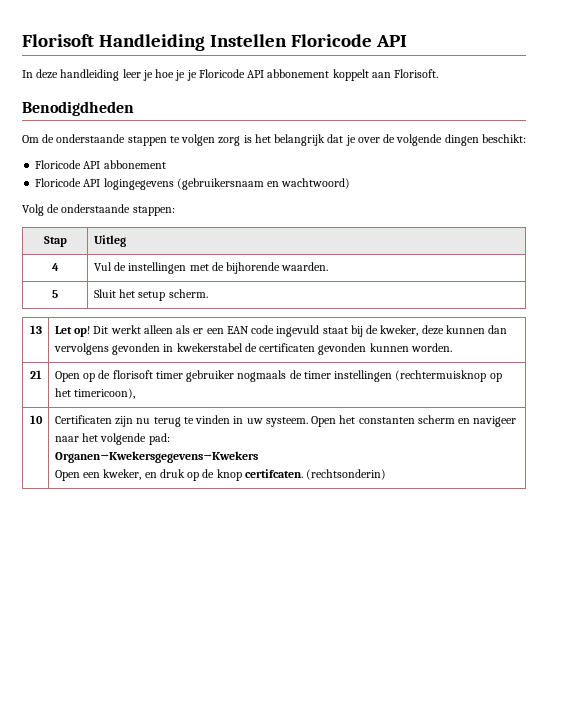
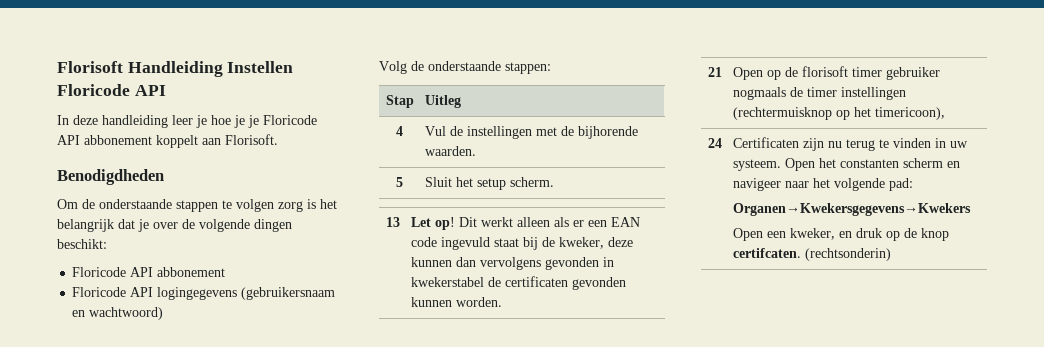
- 10 | Certificaten zijn nu terug te vinden in uw systeem. Open het constanten scherm en navigeer naar het volgende pad:
+ 24 | Certificaten zijn nu terug te vinden in uw systeem. Open het constanten scherm en navigeer naar het volgende pad:

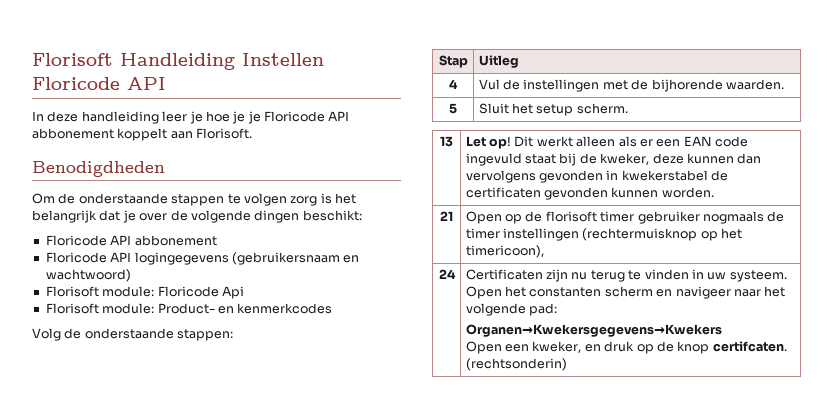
+ Florisoft module: Floricode Api
+ Florisoft module: Product- en kenmerkcodes

